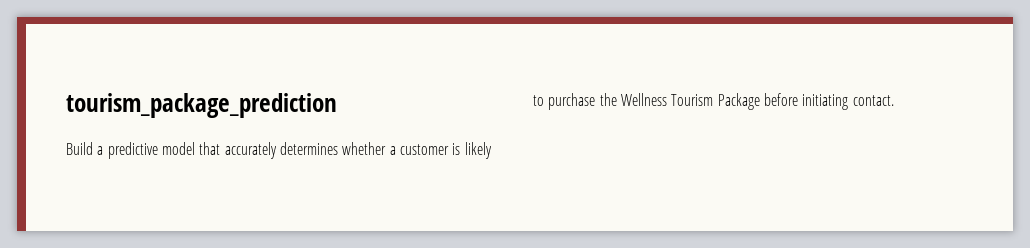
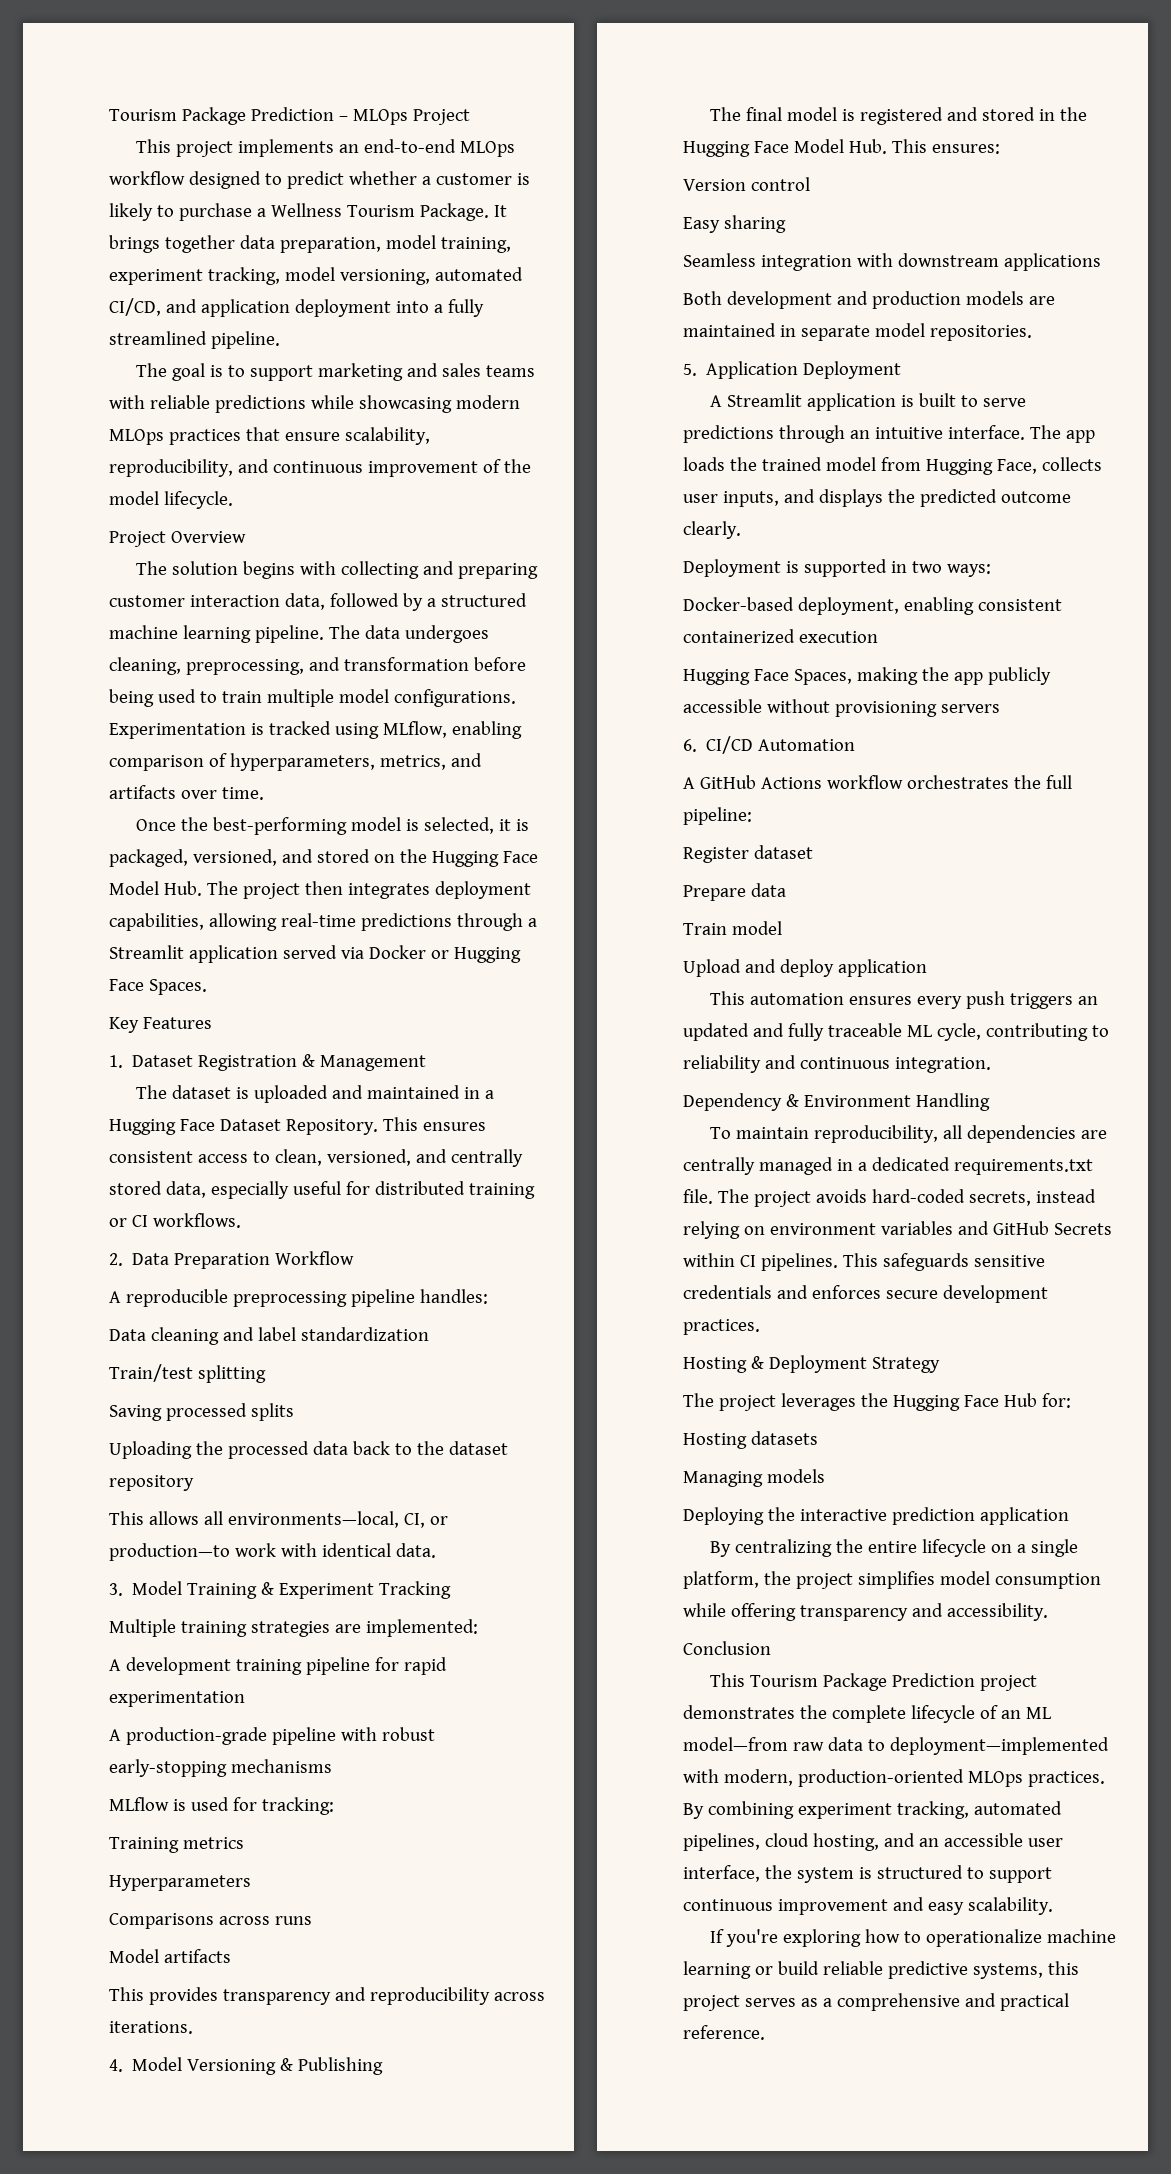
- tourism_package_prediction
- Build a predictive model that accurately determines whether a customer is likely to purchase the Wellness Tourism Package before initiating contact.
+ Tourism Package Prediction – MLOps Project
+ This project implements an end-to-end MLOps workflow designed to predict whether a customer is likely to purchase a Wellness Tourism Package. It brings together data preparation, model training, experiment tracking, model versioning, automated CI/CD, and application deployment into a fully streamlined pipeline.
+ The goal is to support marketing and sales teams with reliable predictions while showcasing modern MLOps practices that ensure scalability, reproducibility, and continuous improvement of the model lifecycle.
+ Project Overview
+ The solution begins with collecting and preparing customer interaction data, followed by a structured machine learning pipeline. The data undergoes cleaning, preprocessing, and transformation before being used to train multiple model configurations. Experimentation is tracked using MLflow, enabling comparison of hyperparameters, metrics, and artifacts over time.
+ Once the best-performing model is selected, it is packaged, versioned, and stored on the Hugging Face Model Hub. The project then integrates deployment capabilities, allowing real-time predictions through a Streamlit application served via Docker or Hugging Face Spaces.
+ Key Features
+ 1. Dataset Registration & Management
+ The dataset is uploaded and maintained in a Hugging Face Dataset Repository. This ensures consistent access to clean, versioned, and centrally stored data, especially useful for distributed training or CI workflows.
+ 2. Data Preparation Workflow
+ A reproducible preprocessing pipeline handles:
+ Data cleaning and label standardization
+ Train/test splitting
+ Saving processed splits
+ Uploading the processed data back to the dataset repository
+ This allows all environments—local, CI, or production—to work with identical data.
+ 3. Model Training & Experiment Tracking
+ Multiple training strategies are implemented:
+ A development training pipeline for rapid experimentation
+ A production-grade pipeline with robust early-stopping mechanisms
+ MLflow is used for tracking:
+ Training metrics
+ Hyperparameters
+ Comparisons across runs
+ Model artifacts
+ This provides transparency and reproducibility across iterations.
+ 4. Model Versioning & Publishing
+ The final model is registered and stored in the Hugging Face Model Hub. This ensures:
+ Version control
+ Easy sharing
+ Seamless integration with downstream applications
+ Both development and production models are maintained in separate model repositories.
+ 5. Application Deployment
+ A Streamlit application is built to serve predictions through an intuitive interface. The app loads the trained model from Hugging Face, collects user inputs, and displays the predicted outcome clearly.
+ Deployment is supported in two ways:
+ Docker-based deployment, enabling consistent containerized execution
+ Hugging Face Spaces, making the app publicly accessible without provisioning servers
+ 6. CI/CD Automation
+ A GitHub Actions workflow orchestrates the full pipeline:
+ Register dataset
+ Prepare data
+ Train model
+ Upload and deploy application
+ This automation ensures every push triggers an updated and fully traceable ML cycle, contributing to reliability and continuous integration.
+ Dependency & Environment Handling
+ To maintain reproducibility, all dependencies are centrally managed in a dedicated requirements.txt file. The project avoids hard-coded secrets, instead relying on environment variables and GitHub Secrets within CI pipelines. This safeguards sensitive credentials and enforces secure development practices.
+ Hosting & Deployment Strategy
+ The project leverages the Hugging Face Hub for:
+ Hosting datasets
+ Managing models
+ Deploying the interactive prediction application
+ By centralizing the entire lifecycle on a single platform, the project simplifies model consumption while offering transparency and accessibility.
+ Conclusion
+ This Tourism Package Prediction project demonstrates the complete lifecycle of an ML model—from raw data to deployment—implemented with modern, production-oriented MLOps practices. By combining experiment tracking, automated pipelines, cloud hosting, and an accessible user interface, the system is structured to support continuous improvement and easy scalability.
+ If you're exploring how to operationalize machine learning or build reliable predictive systems, this project serves as a comprehensive and practical reference.

